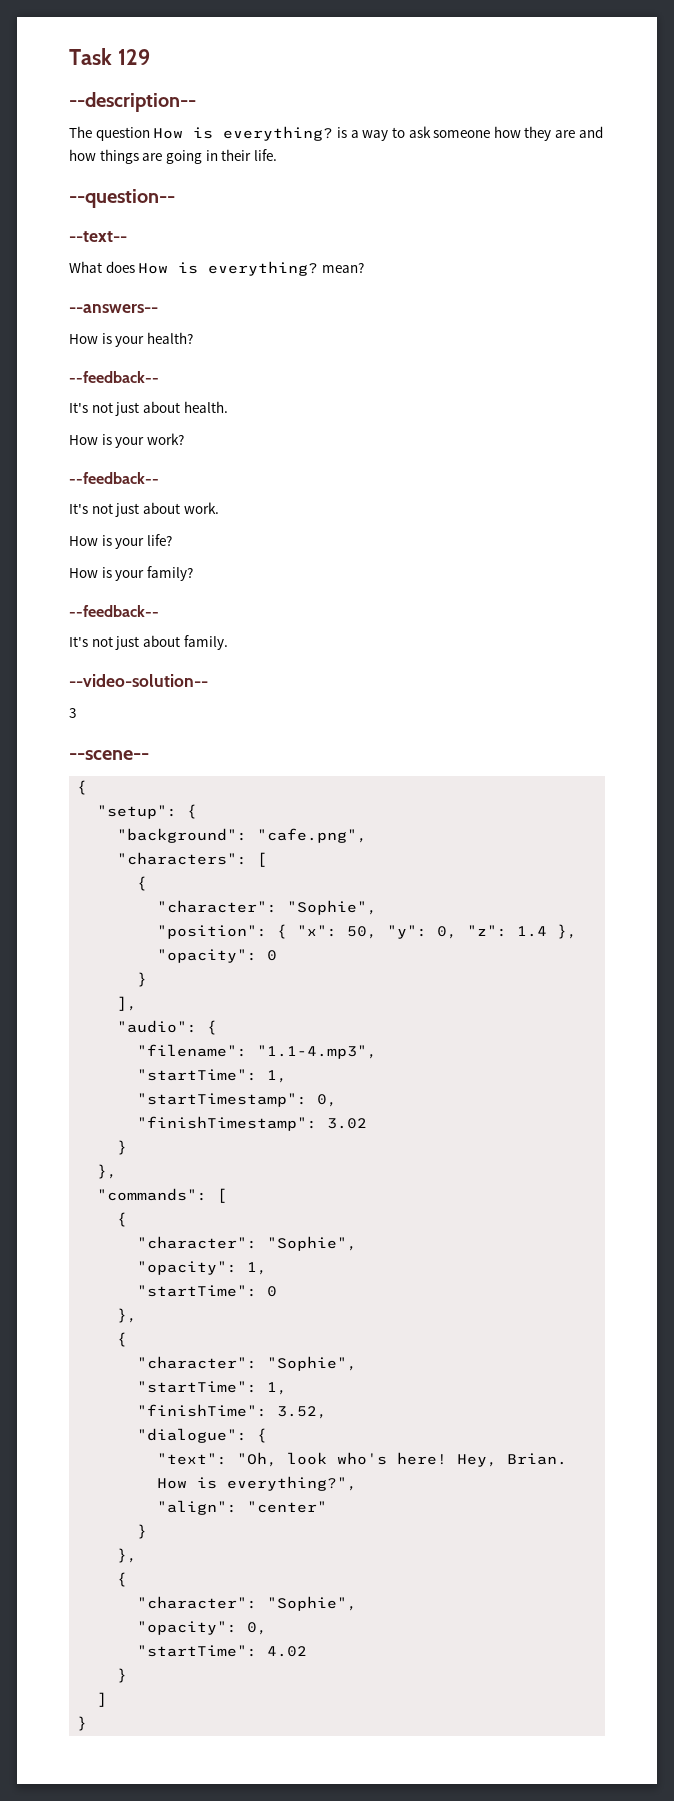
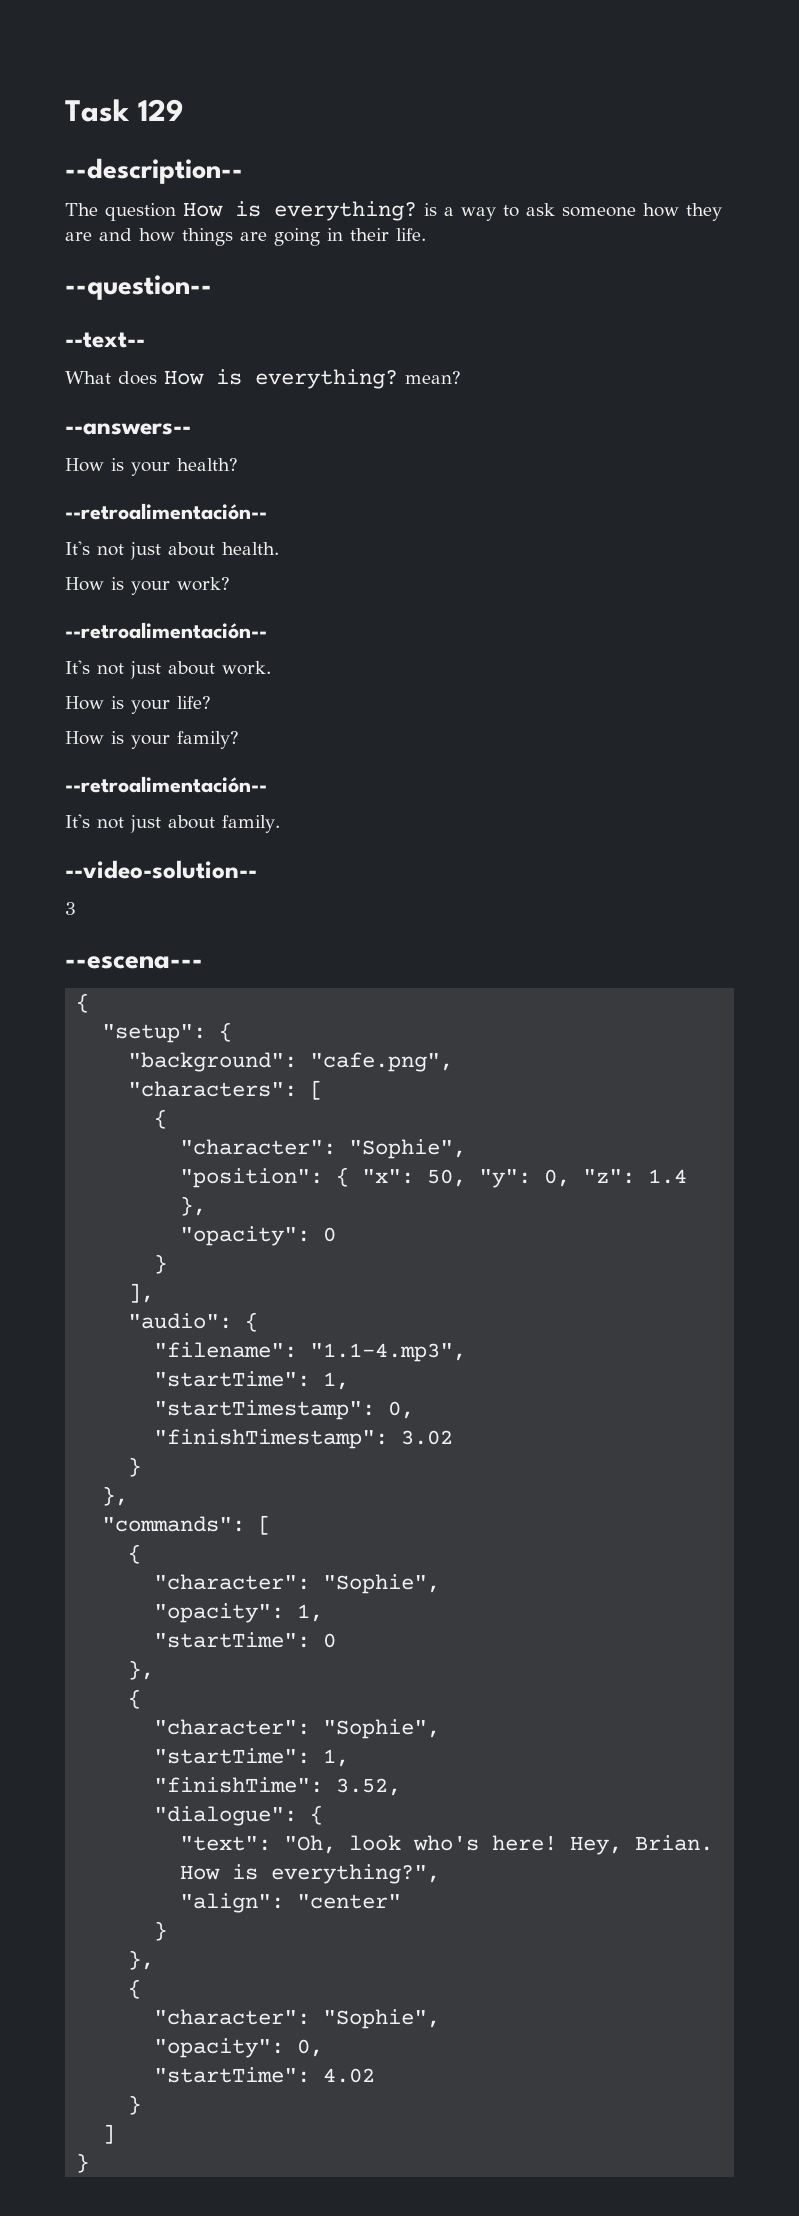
  How is your health?
- --feedback--
+ --retroalimentación--
  How is your work?
- --feedback--
+ --retroalimentación--
  How is your family?
- --feedback--
+ --retroalimentación--
- --scene--
+ --escena---

